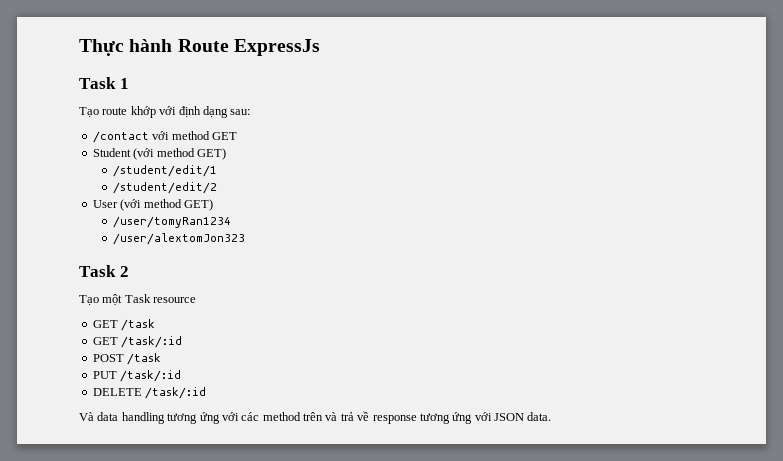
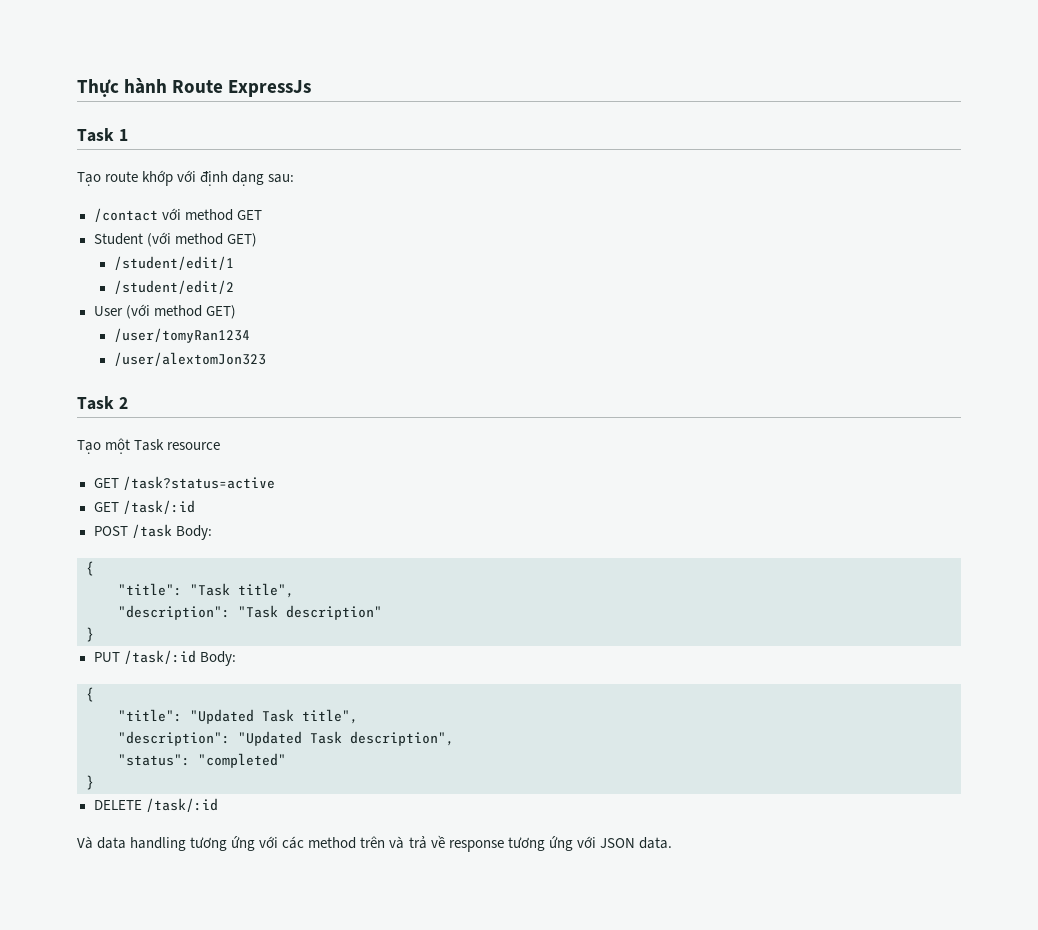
- GET /task
+ GET /task?status=active
- POST /task
- PUT /task/:id
+ POST /task Body:
+ {
+ "title": "Task title",
+ "description": "Task description"
+ }
+ PUT /task/:id Body:
+ {
+ "title": "Updated Task title",
+ "description": "Updated Task description",
+ "status": "completed"
+ }

